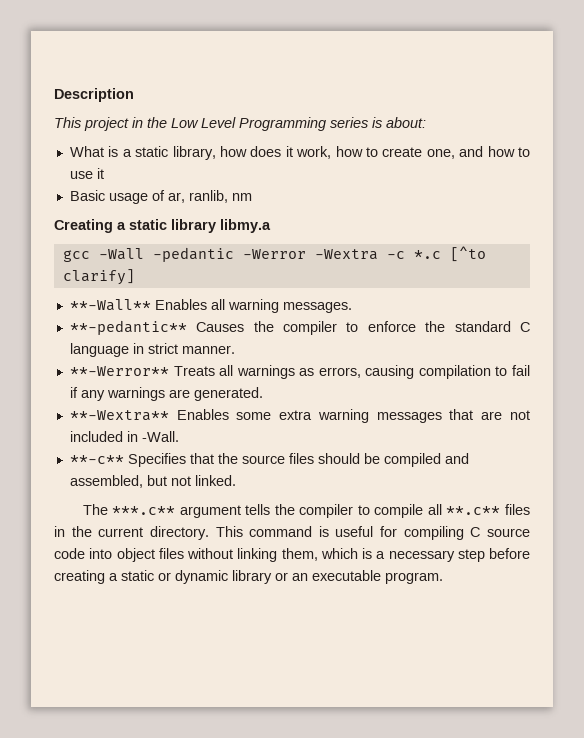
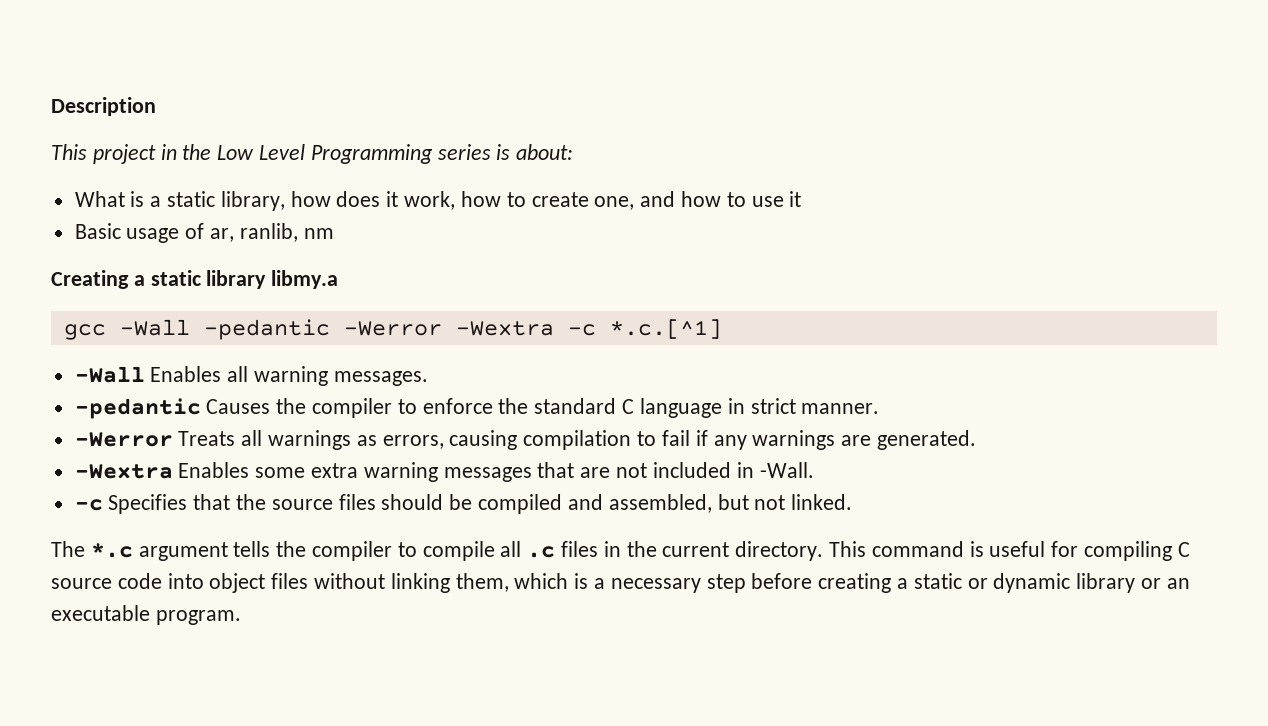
- gcc -Wall -pedantic -Werror -Wextra -c *.c [^to clarify]
- **-Wall** Enables all warning messages.
+ gcc -Wall -pedantic -Werror -Wextra -c *.c.[^1]
+ -Wall Enables all warning messages.
- **-pedantic** Causes the compiler to enforce the standard C language in strict manner.
+ -pedantic Causes the compiler to enforce the standard C language in strict manner.
- **-Werror** Treats all warnings as errors, causing compilation to fail if any warnings are generated.
+ -Werror Treats all warnings as errors, causing compilation to fail if any warnings are generated.
- **-Wextra** Enables some extra warning messages that are not included in -Wall.
+ -Wextra Enables some extra warning messages that are not included in -Wall.
- **-c** Specifies that the source files should be compiled and assembled, but not linked.
+ -c Specifies that the source files should be compiled and assembled, but not linked.
- The ***.c** argument tells the compiler to compile all **.c** files in the current directory.
+ The *.c argument tells the compiler to compile all .c files in the current directory.

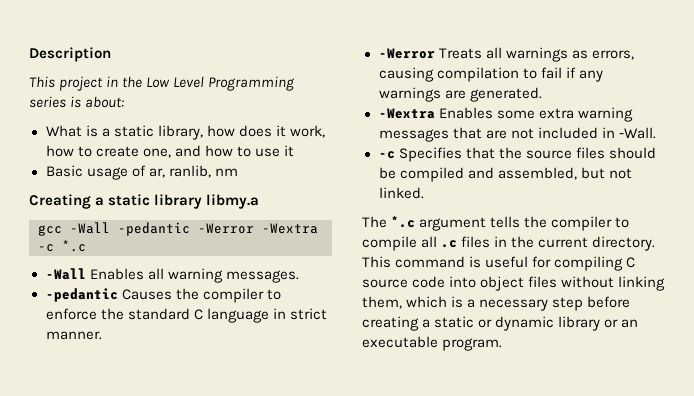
- gcc -Wall -pedantic -Werror -Wextra -c *.c.[^1]
+ gcc -Wall -pedantic -Werror -Wextra -c *.c

